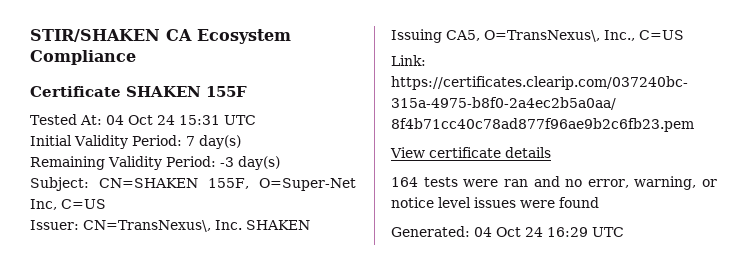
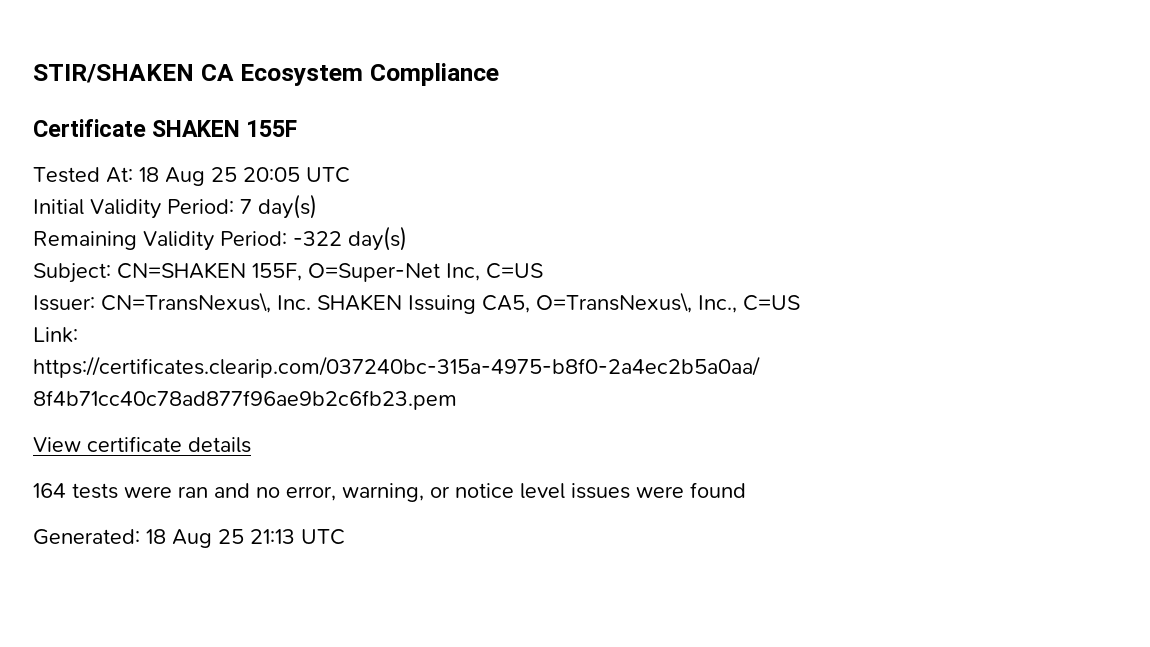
- Tested At: 04 Oct 24 15:31 UTC
+ Tested At: 18 Aug 25 20:05 UTC
- Remaining Validity Period: -3 day(s)
+ Remaining Validity Period: -322 day(s)
- Generated: 04 Oct 24 16:29 UTC
+ Generated: 18 Aug 25 21:13 UTC

